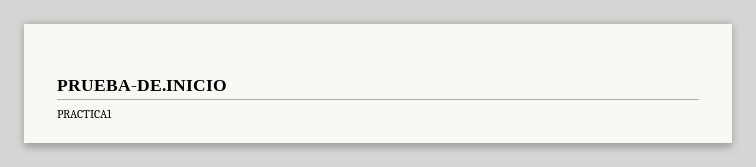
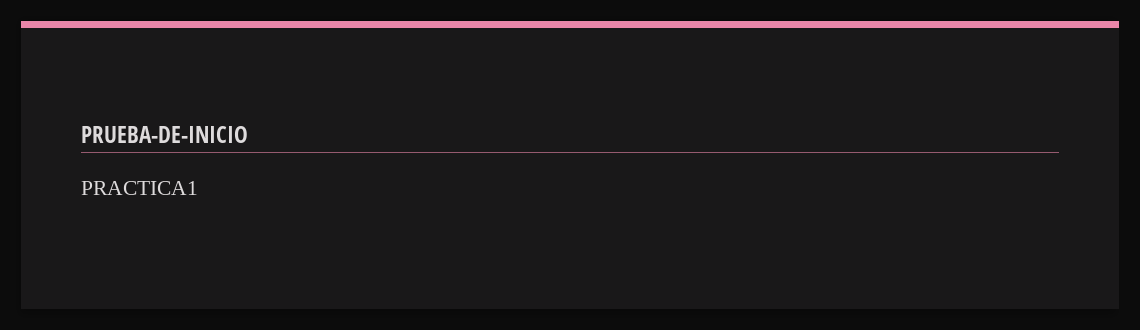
- PRUEBA-DE.INICIO
+ PRUEBA-DE-INICIO

